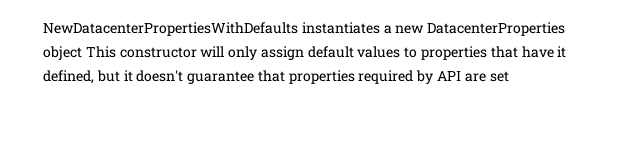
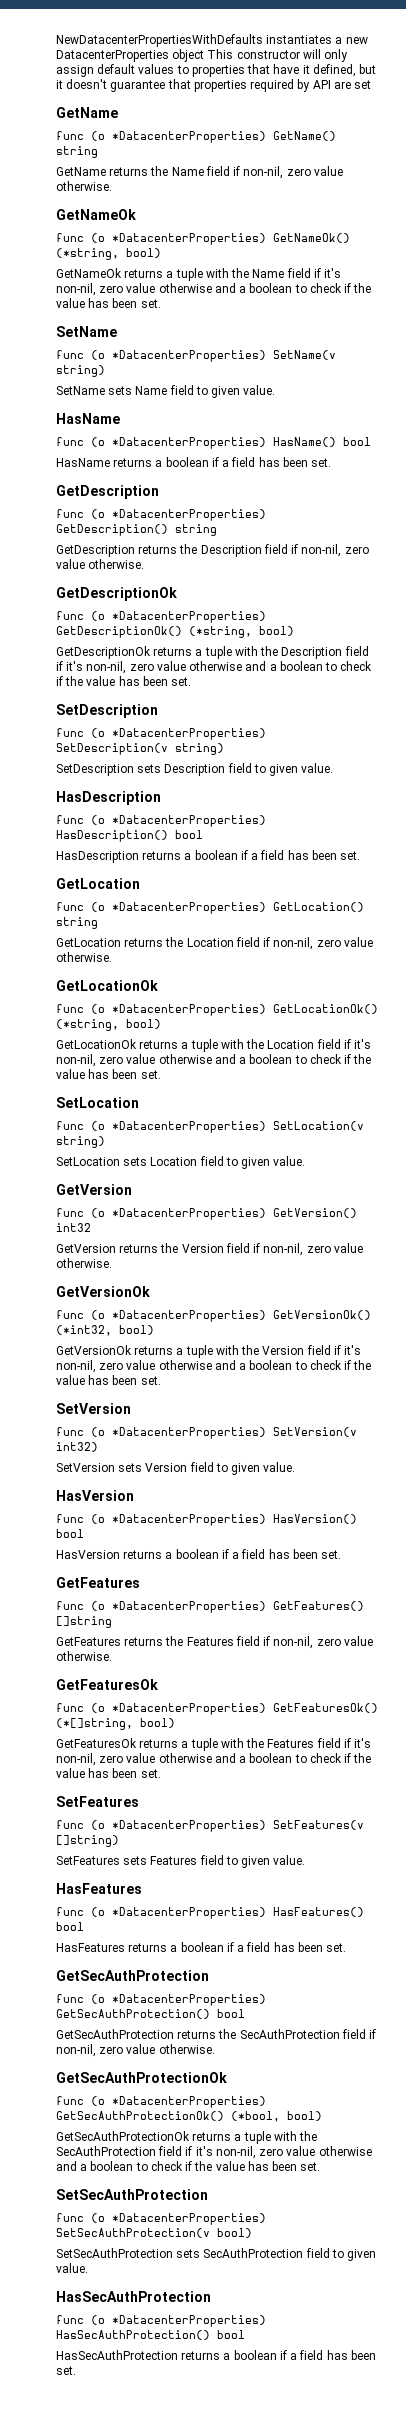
  NewDatacenterPropertiesWithDefaults instantiates a new DatacenterProperties object This constructor will only assign default values to properties that have it defined, but it doesn't guarantee that properties required by API are set
+ GetName
+ func (o *DatacenterProperties) GetName() string
+ GetName returns the Name field if non-nil, zero value otherwise.
+ GetNameOk
+ func (o *DatacenterProperties) GetNameOk() (*string, bool)
+ GetNameOk returns a tuple with the Name field if it's non-nil, zero value otherwise and a boolean to check if the value has been set.
+ SetName
+ func (o *DatacenterProperties) SetName(v string)
+ SetName sets Name field to given value.
+ HasName
+ func (o *DatacenterProperties) HasName() bool
+ HasName returns a boolean if a field has been set.
+ GetDescription
+ func (o *DatacenterProperties) GetDescription() string
+ GetDescription returns the Description field if non-nil, zero value otherwise.
+ GetDescriptionOk
+ func (o *DatacenterProperties) GetDescriptionOk() (*string, bool)
+ GetDescriptionOk returns a tuple with the Description field if it's non-nil, zero value otherwise and a boolean to check if the value has been set.
+ SetDescription
+ func (o *DatacenterProperties) SetDescription(v string)
+ SetDescription sets Description field to given value.
+ HasDescription
+ func (o *DatacenterProperties) HasDescription() bool
+ HasDescription returns a boolean if a field has been set.
+ GetLocation
+ func (o *DatacenterProperties) GetLocation() string
+ GetLocation returns the Location field if non-nil, zero value otherwise.
+ GetLocationOk
+ func (o *DatacenterProperties) GetLocationOk() (*string, bool)
+ GetLocationOk returns a tuple with the Location field if it's non-nil, zero value otherwise and a boolean to check if the value has been set.
+ SetLocation
+ func (o *DatacenterProperties) SetLocation(v string)
+ SetLocation sets Location field to given value.
+ GetVersion
+ func (o *DatacenterProperties) GetVersion() int32
+ GetVersion returns the Version field if non-nil, zero value otherwise.
+ GetVersionOk
+ func (o *DatacenterProperties) GetVersionOk() (*int32, bool)
+ GetVersionOk returns a tuple with the Version field if it's non-nil, zero value otherwise and a boolean to check if the value has been set.
+ SetVersion
+ func (o *DatacenterProperties) SetVersion(v int32)
+ SetVersion sets Version field to given value.
+ HasVersion
+ func (o *DatacenterProperties) HasVersion() bool
+ HasVersion returns a boolean if a field has been set.
+ GetFeatures
+ func (o *DatacenterProperties) GetFeatures() []string
+ GetFeatures returns the Features field if non-nil, zero value otherwise.
+ GetFeaturesOk
+ func (o *DatacenterProperties) GetFeaturesOk() (*[]string, bool)
+ GetFeaturesOk returns a tuple with the Features field if it's non-nil, zero value otherwise and a boolean to check if the value has been set.
+ SetFeatures
+ func (o *DatacenterProperties) SetFeatures(v []string)
+ SetFeatures sets Features field to given value.
+ HasFeatures
+ func (o *DatacenterProperties) HasFeatures() bool
+ HasFeatures returns a boolean if a field has been set.
+ GetSecAuthProtection
+ func (o *DatacenterProperties) GetSecAuthProtection() bool
+ GetSecAuthProtection returns the SecAuthProtection field if non-nil, zero value otherwise.
+ GetSecAuthProtectionOk
+ func (o *DatacenterProperties) GetSecAuthProtectionOk() (*bool, bool)
+ GetSecAuthProtectionOk returns a tuple with the SecAuthProtection field if it's non-nil, zero value otherwise and a boolean to check if the value has been set.
+ SetSecAuthProtection
+ func (o *DatacenterProperties) SetSecAuthProtection(v bool)
+ SetSecAuthProtection sets SecAuthProtection field to given value.
+ HasSecAuthProtection
+ func (o *DatacenterProperties) HasSecAuthProtection() bool
+ HasSecAuthProtection returns a boolean if a field has been set.

